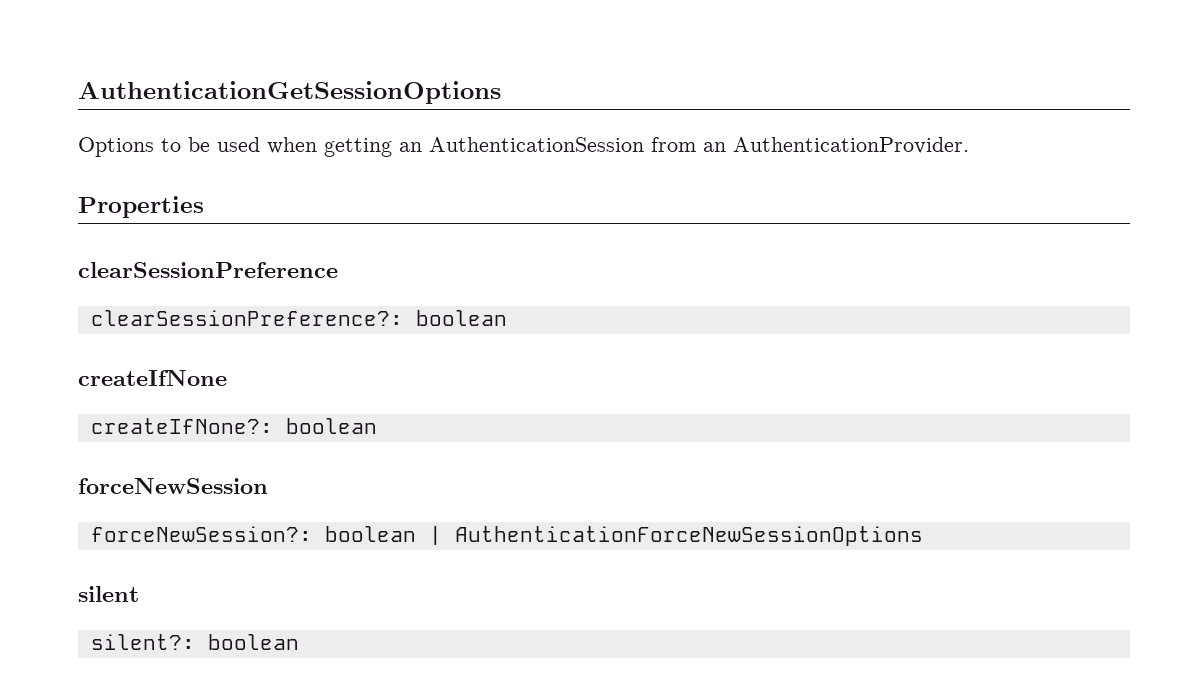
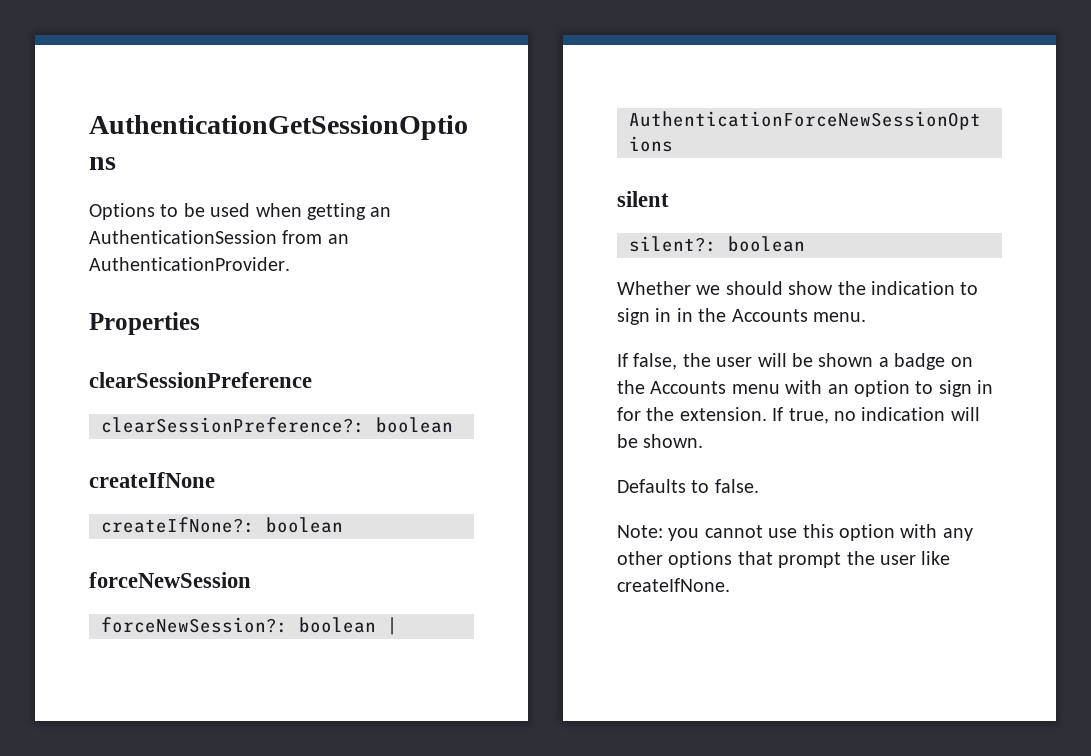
+ Whether we should show the indication to sign in in the Accounts menu.
+ If false, the user will be shown a badge on the Accounts menu with an option to sign in for the extension. If true, no indication will be shown.
+ Defaults to false.
+ Note: you cannot use this option with any other options that prompt the user like createIfNone.

